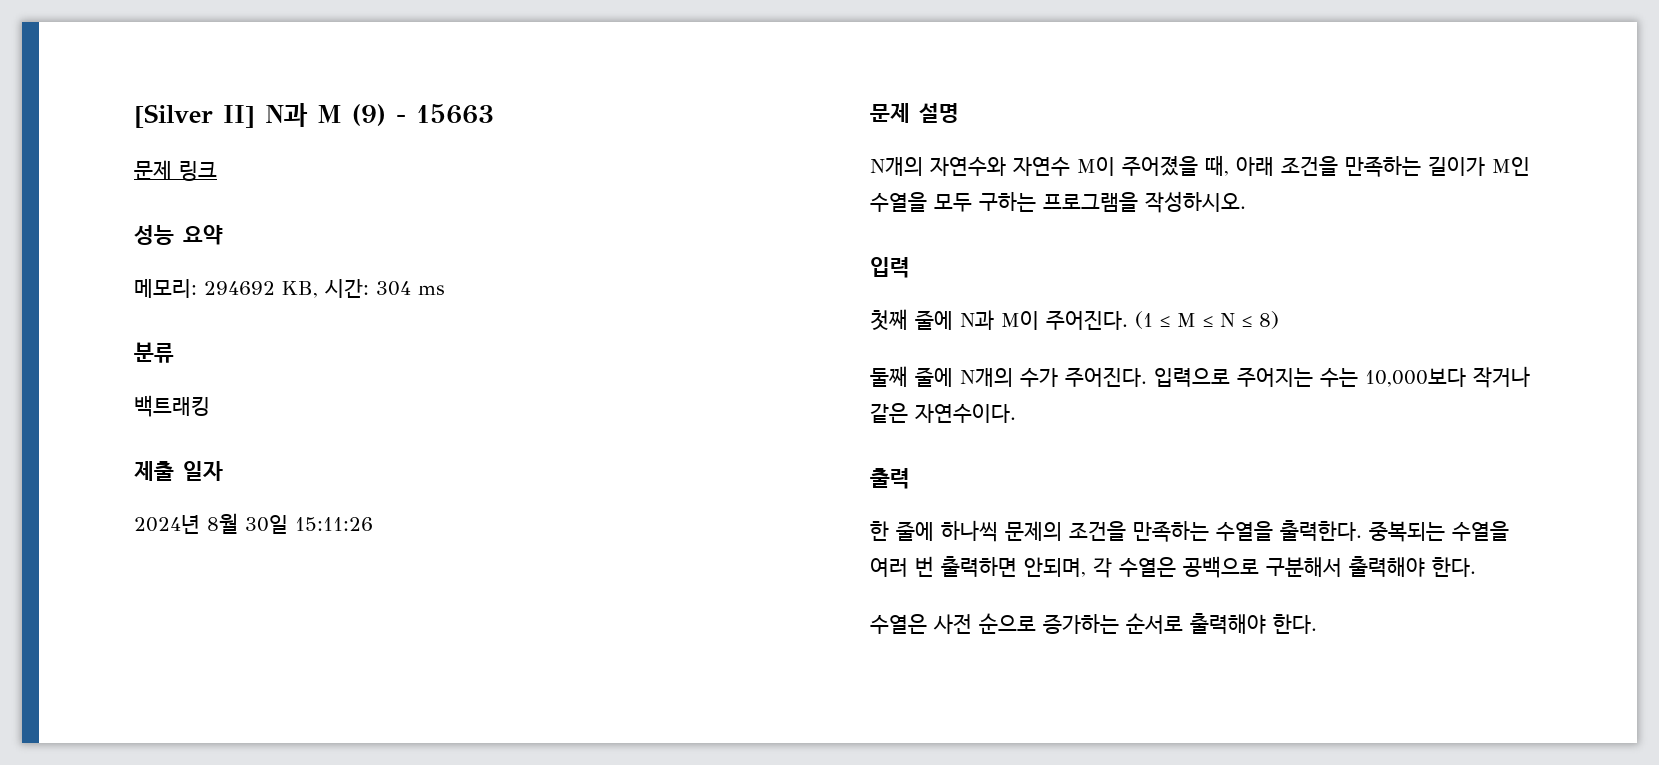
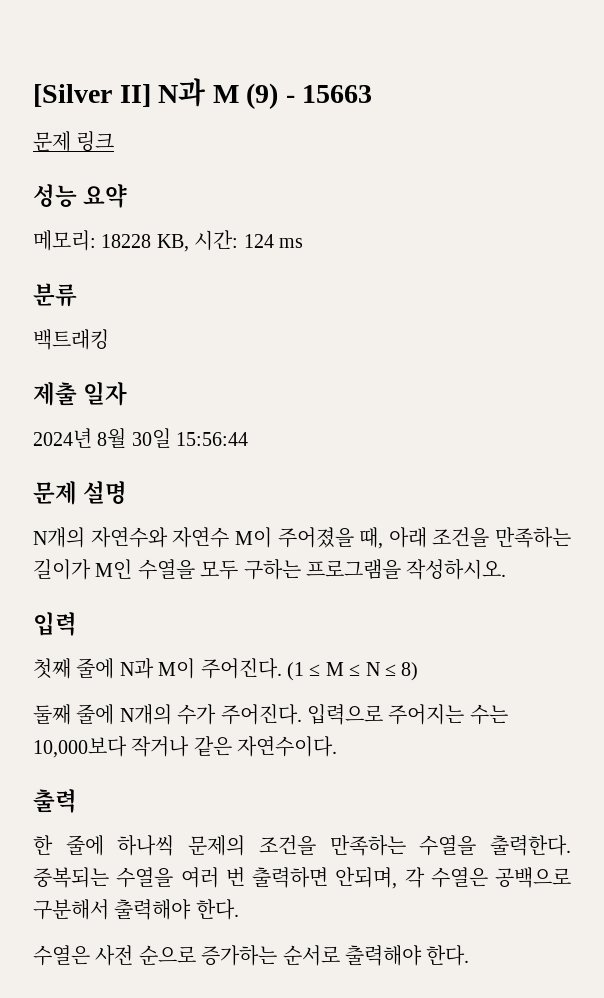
- 메모리: 294692 KB, 시간: 304 ms
+ 메모리: 18228 KB, 시간: 124 ms
- 2024년 8월 30일 15:11:26
+ 2024년 8월 30일 15:56:44

